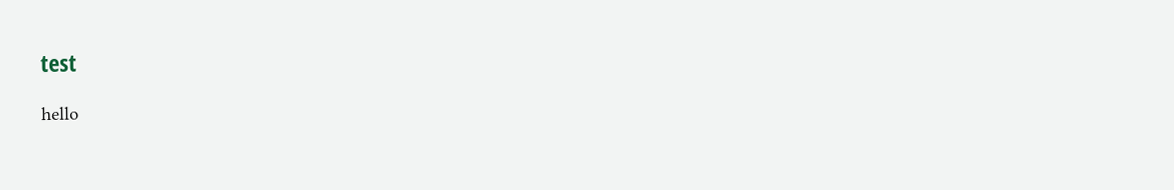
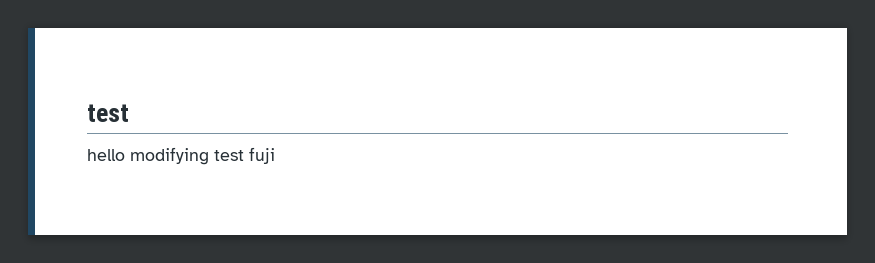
- hello
+ hello modifying test fuji

